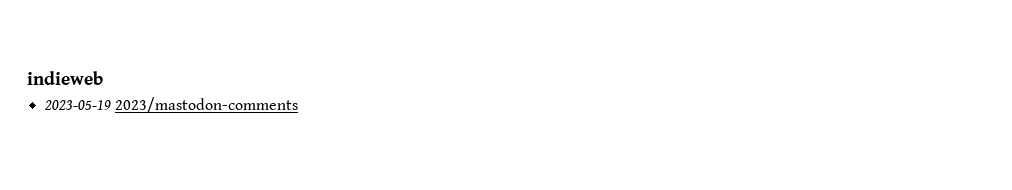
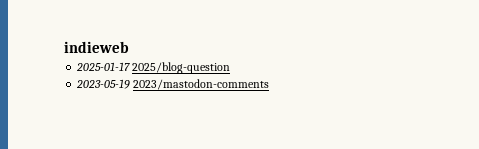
+ 2025-01-17 2025/blog-question

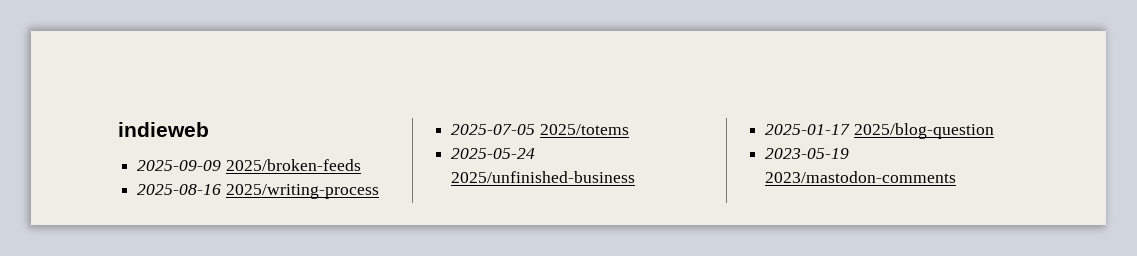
+ 2025-09-09 2025/broken-feeds
+ 2025-08-16 2025/writing-process
+ 2025-07-05 2025/totems
+ 2025-05-24 2025/unfinished-business

